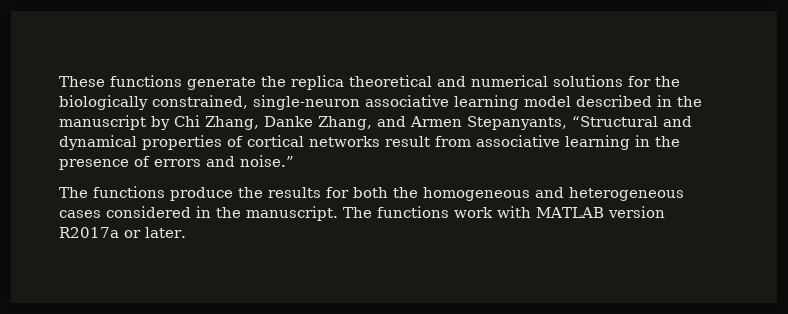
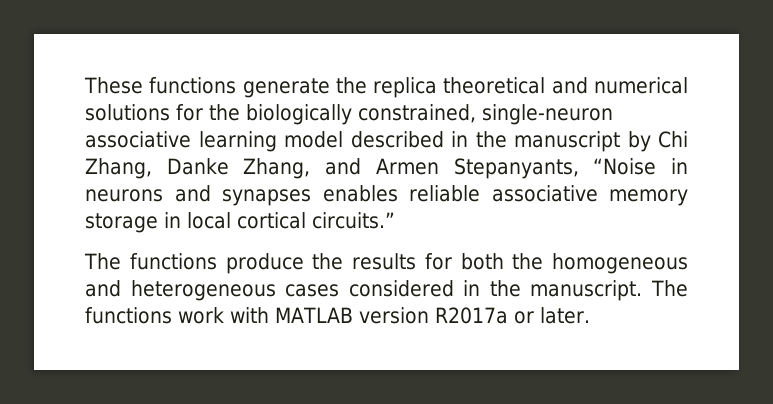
- These functions generate the replica theoretical and numerical solutions for the biologically constrained, single-neuron associative learning model described in the manuscript by Chi Zhang, Danke Zhang, and Armen Stepanyants, “Structural and dynamical properties of cortical networks result from associative learning in the presence of errors and noise.”
+ These functions generate the replica theoretical and numerical solutions for the biologically constrained, single-neuron associative learning model described in the manuscript by Chi Zhang, Danke Zhang, and Armen Stepanyants, “Noise in neurons and synapses enables reliable associative memory storage in local cortical circuits.”

